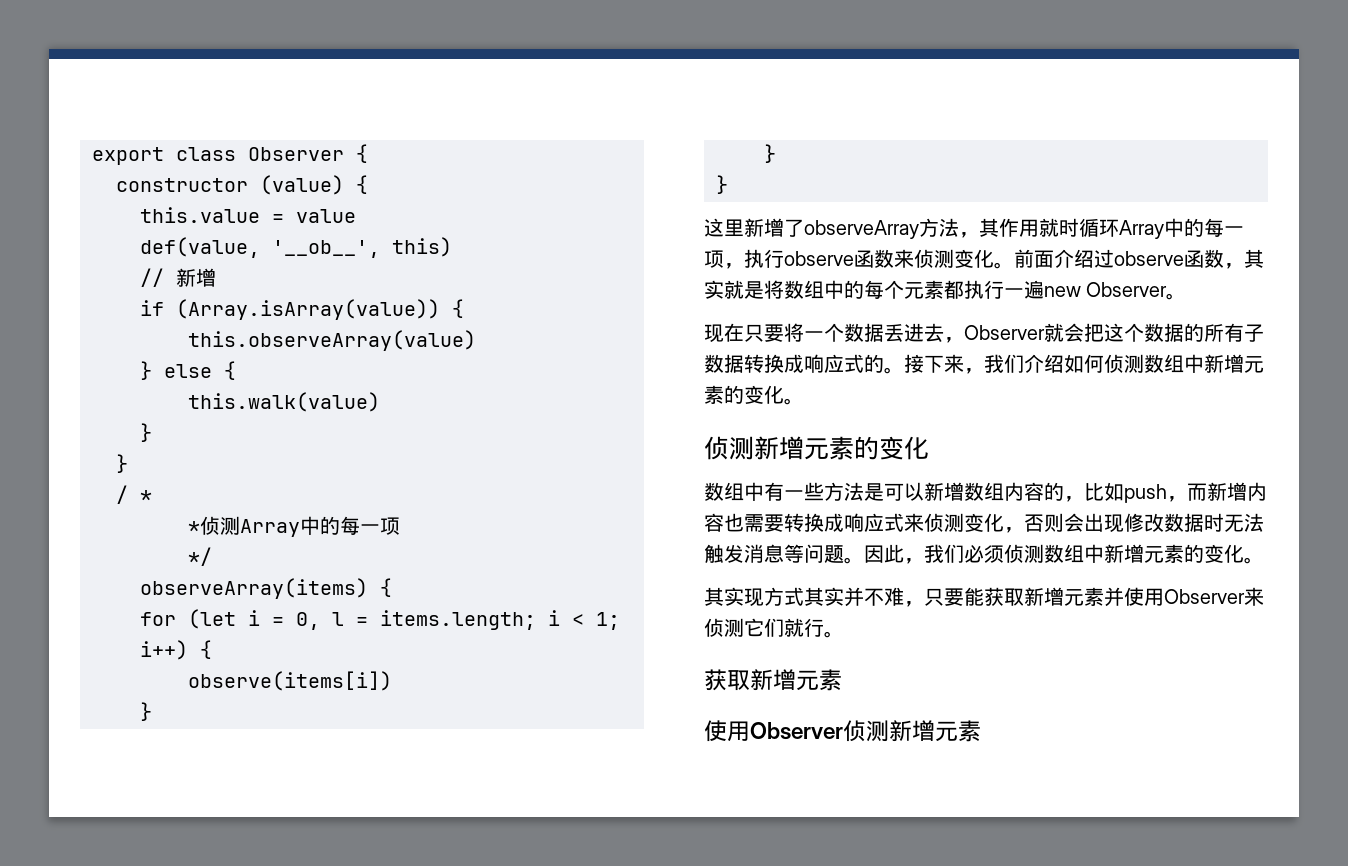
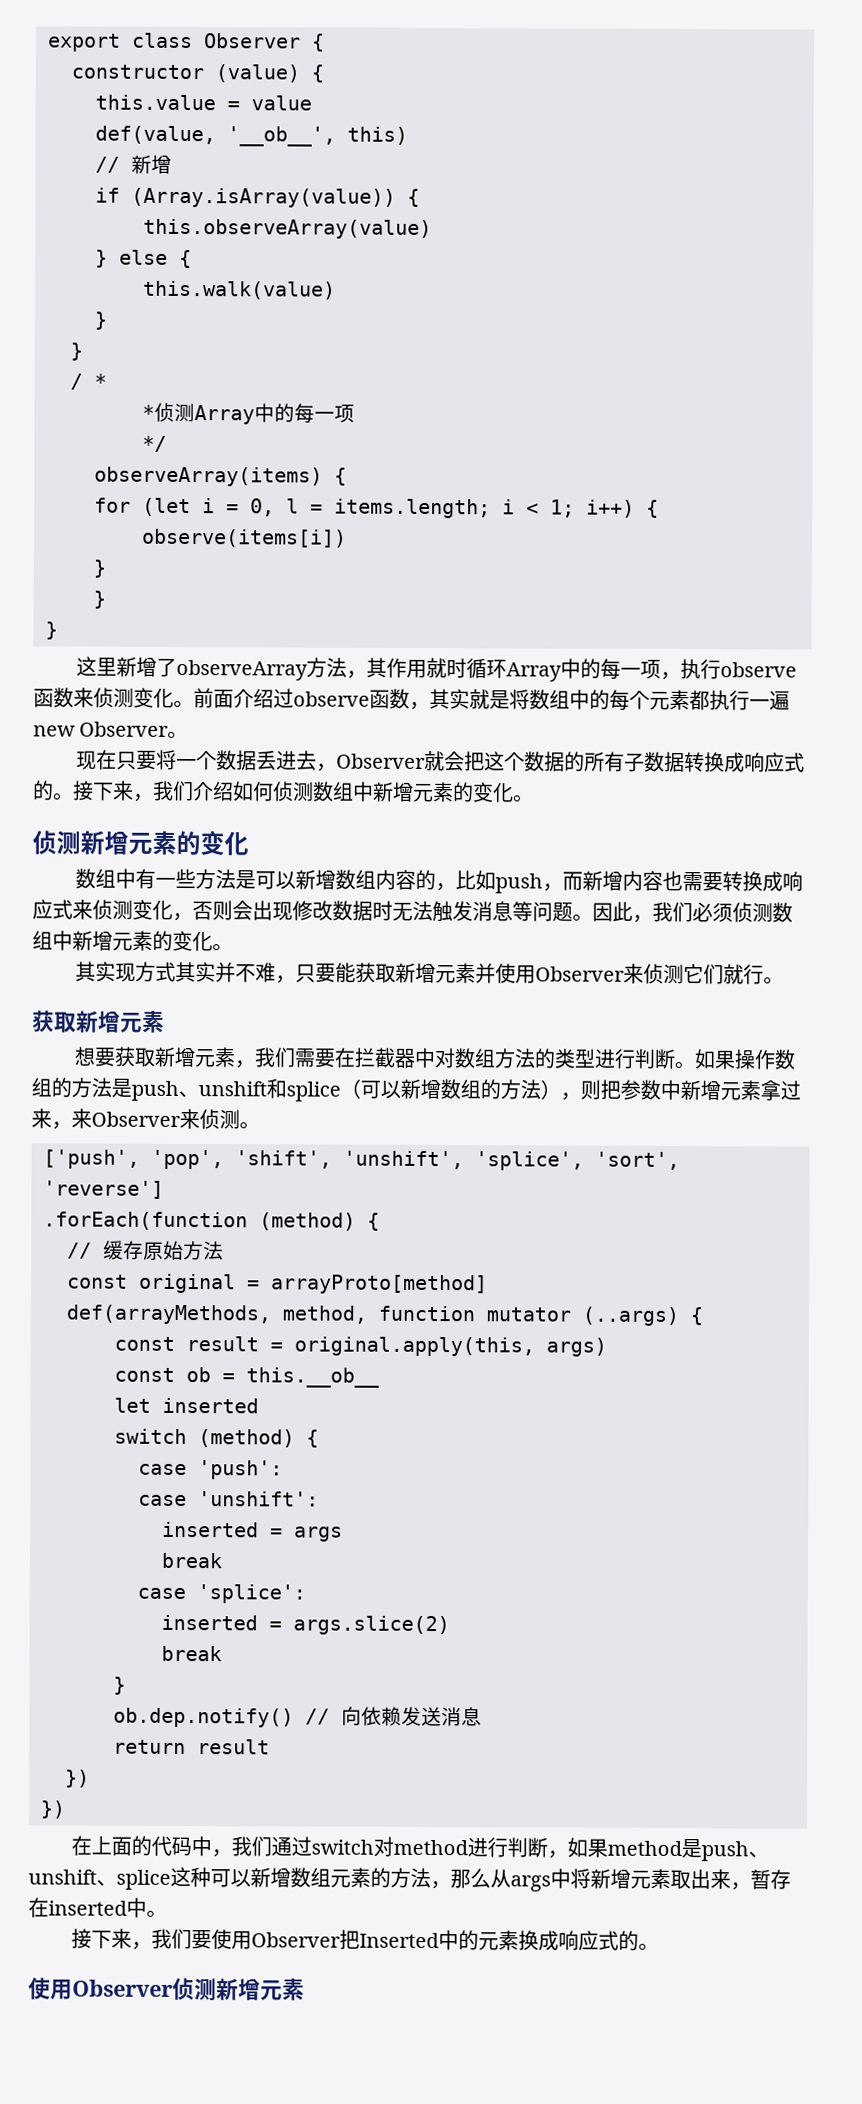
+ 想要获取新增元素，我们需要在拦截器中对数组方法的类型进行判断。如果操作数组的方法是push、unshift和splice（可以新增数组的方法），则把参数中新增元素拿过来，来Observer来侦测。
+ ['push', 'pop', 'shift', 'unshift', 'splice', 'sort', 'reverse']
+ .forEach(function (method) {
+ // 缓存原始方法
+ const original = arrayProto[method]
+ def(arrayMethods, method, function mutator (..args) {
+ const result = original.apply(this, args)
+ const ob = this.__ob__
+ let inserted
+ switch (method) {
+ case 'push':
+ case 'unshift':
+ inserted = args
+ break
+ case 'splice':
+ inserted = args.slice(2)
+ break
+ }
+ ob.dep.notify() // 向依赖发送消息
+ return result
+ })
+ })
+ 在上面的代码中，我们通过switch对method进行判断，如果method是push、unshift、splice这种可以新增数组元素的方法，那么从args中将新增元素取出来，暂存在inserted中。
+ 接下来，我们要使用Observer把Inserted中的元素换成响应式的。

